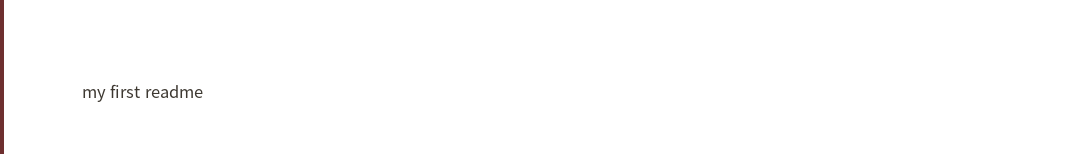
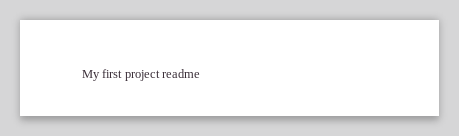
- my first readme
+ My first project readme

